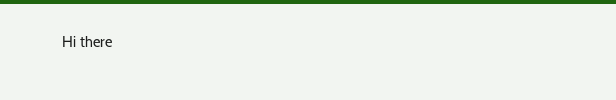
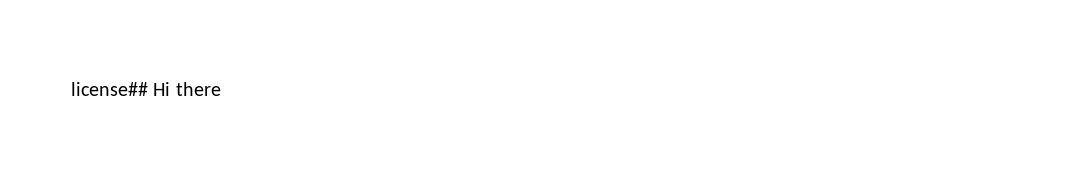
- Hi there
+ license## Hi there

